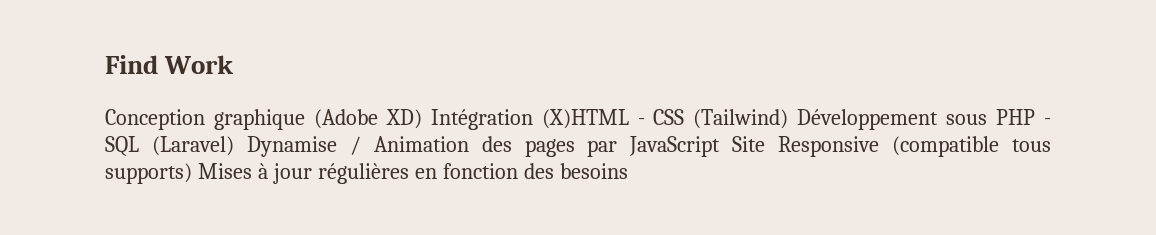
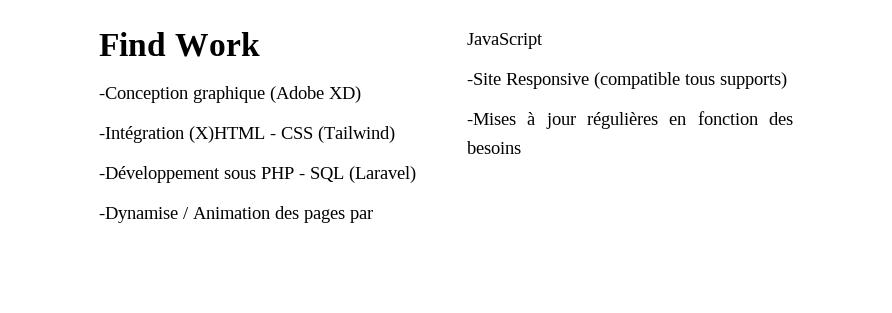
- Conception graphique (Adobe XD) Intégration (X)HTML - CSS (Tailwind) Développement sous PHP - SQL (Laravel) Dynamise / Animation des pages par JavaScript Site Responsive (compatible tous supports) Mises à jour régulières en fonction des besoins
+ -Conception graphique (Adobe XD)
+ -Intégration (X)HTML - CSS (Tailwind)
+ -Développement sous PHP - SQL (Laravel)
+ -Dynamise / Animation des pages par JavaScript
+ -Site Responsive (compatible tous supports)
+ -Mises à jour régulières en fonction des besoins

